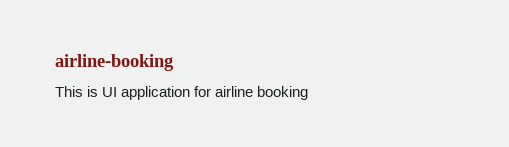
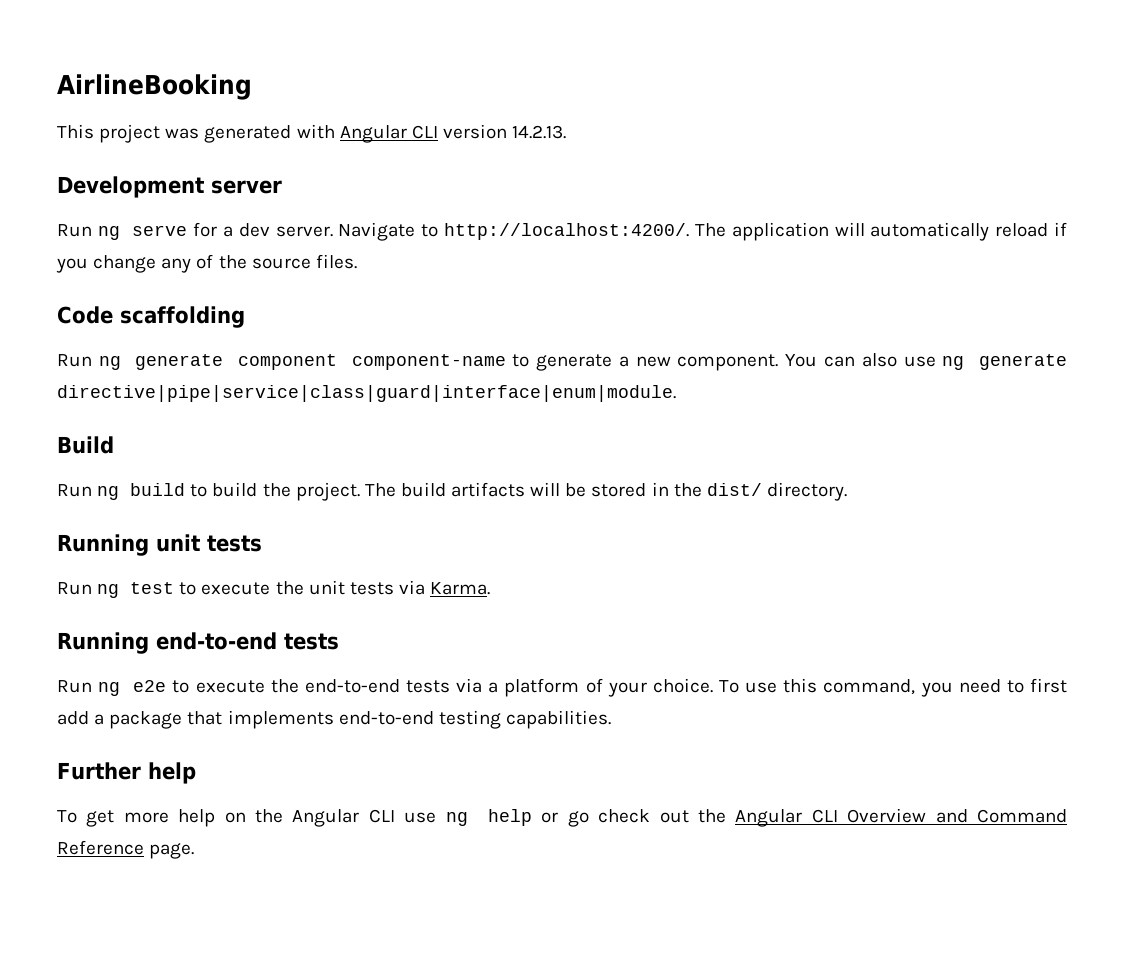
- airline-booking
+ AirlineBooking
- This is UI application for airline booking
+ This project was generated with Angular CLI version 14.2.13.
+ Development server
+ Run ng serve for a dev server. Navigate to http://localhost:4200/. The application will automatically reload if you change any of the source files.
+ Code scaffolding
+ Run ng generate component component-name to generate a new component. You can also use ng generate directive|pipe|service|class|guard|interface|enum|module.
+ Build
+ Run ng build to build the project. The build artifacts will be stored in the dist/ directory.
+ Running unit tests
+ Run ng test to execute the unit tests via Karma.
+ Running end-to-end tests
+ Run ng e2e to execute the end-to-end tests via a platform of your choice. To use this command, you need to first add a package that implements end-to-end testing capabilities.
+ Further help
+ To get more help on the Angular CLI use ng help or go check out the Angular CLI Overview and Command Reference page.

